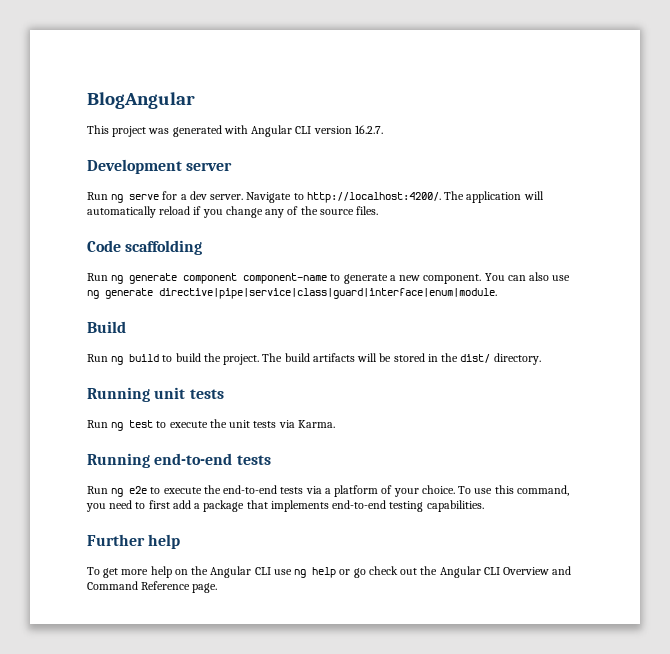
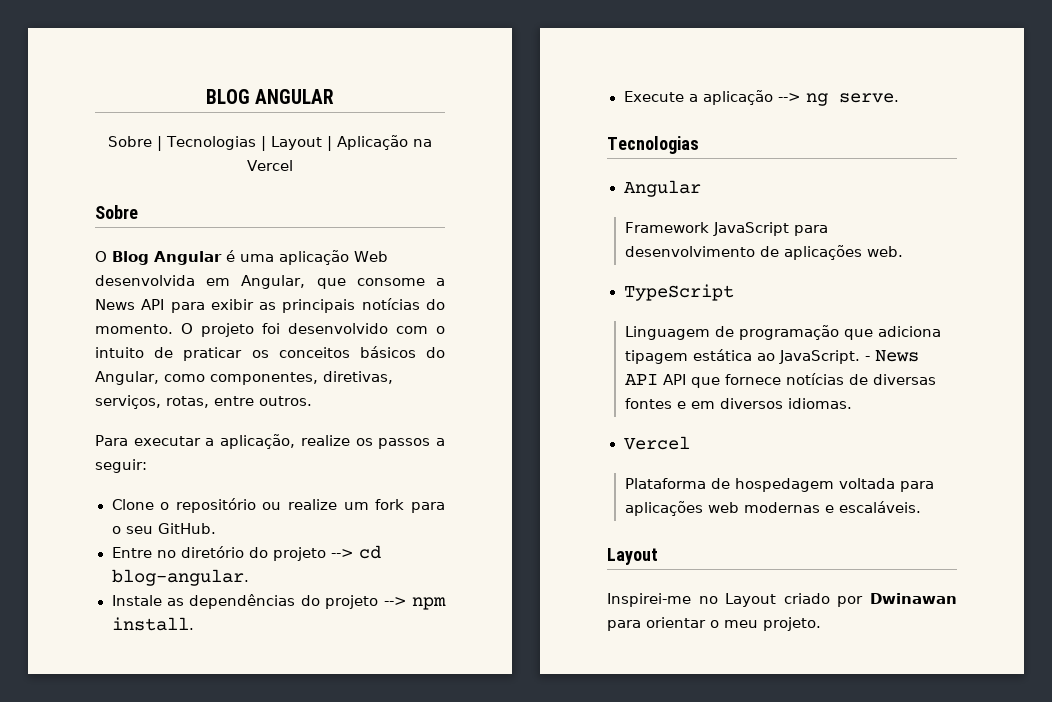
- BlogAngular
- This project was generated with Angular CLI version 16.2.7.
- Development server
- Run ng serve for a dev server. Navigate to http://localhost:4200/. The application will automatically reload if you change any of the source files.
- Code scaffolding
- Run ng generate component component-name to generate a new component. You can also use ng generate directive|pipe|service|class|guard|interface|enum|module.
- Build
- Run ng build to build the project. The build artifacts will be stored in the dist/ directory.
- Running unit tests
- Run ng test to execute the unit tests via Karma.
- Running end-to-end tests
- Run ng e2e to execute the end-to-end tests via a platform of your choice. To use this command, you need to first add a package that implements end-to-end testing capabilities.
- Further help
- To get more help on the Angular CLI use ng help or go check out the Angular CLI Overview and Command Reference page.
+ BLOG ANGULAR
+ Sobre | Tecnologias | Layout | Aplicação na Vercel
+ Sobre
+ O Blog Angular é uma aplicação Web desenvolvida em Angular, que consome a News API para exibir as principais notícias do momento. O projeto foi desenvolvido com o intuito de praticar os conceitos básicos do Angular, como componentes, diretivas, serviços, rotas, entre outros.
+ Para executar a aplicação, realize os passos a seguir:
+ Clone o repositório ou realize um fork para o seu GitHub.
+ Entre no diretório do projeto --> cd blog-angular.
+ Instale as dependências do projeto --> npm install.
+ Execute a aplicação --> ng serve.
+ Tecnologias
+ Angular
+ Framework JavaScript para desenvolvimento de aplicações web.
+ TypeScript
+ Linguagem de programação que adiciona tipagem estática ao JavaScript. - News API API que fornece notícias de diversas fontes e em diversos idiomas.
+ Vercel
+ Plataforma de hospedagem voltada para aplicações web modernas e escaláveis.
+ Layout
+ Inspirei-me no Layout criado por Dwinawan para orientar o meu projeto.

